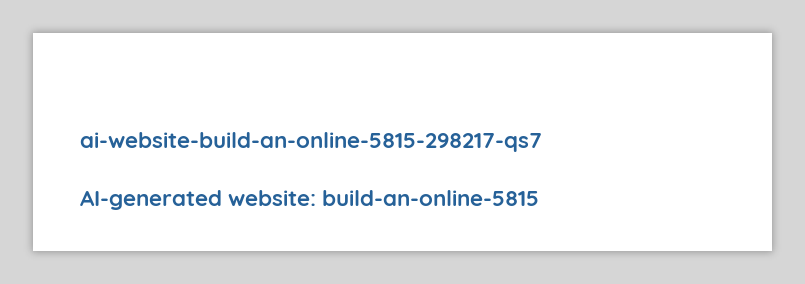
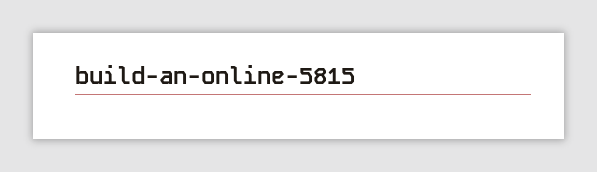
- ai-website-build-an-online-5815-298217-qs7
- AI-generated website: build-an-online-5815
+ build-an-online-5815

